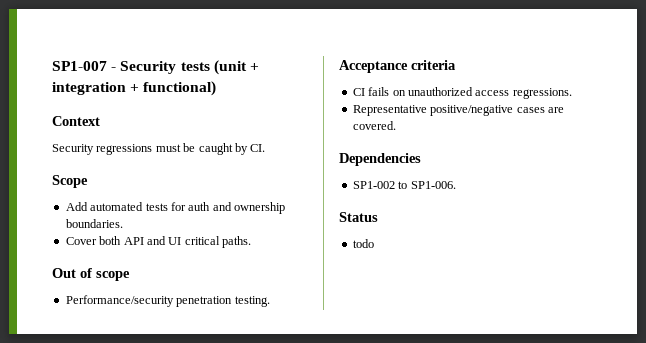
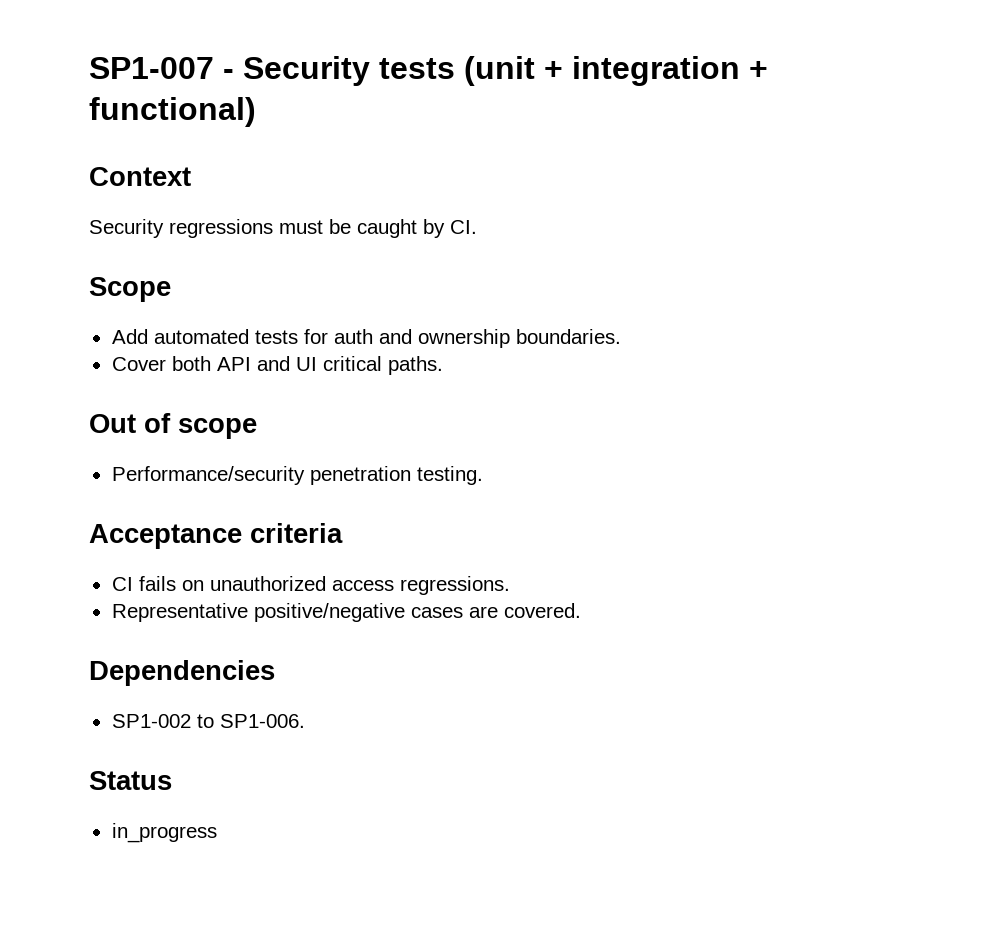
- todo
+ in_progress

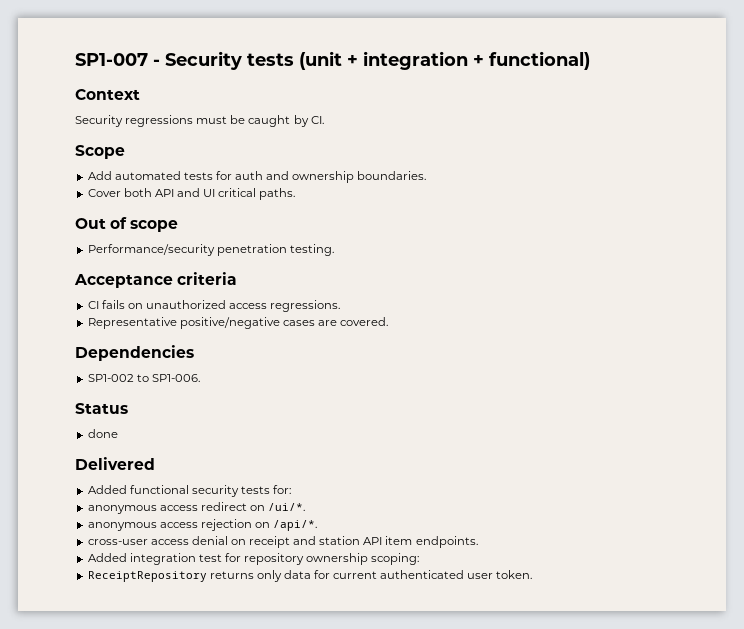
- in_progress
+ done
+ Delivered
+ Added functional security tests for:
+ anonymous access redirect on /ui/*.
+ anonymous access rejection on /api/*.
+ cross-user access denial on receipt and station API item endpoints.
+ Added integration test for repository ownership scoping:
+ ReceiptRepository returns only data for current authenticated user token.

